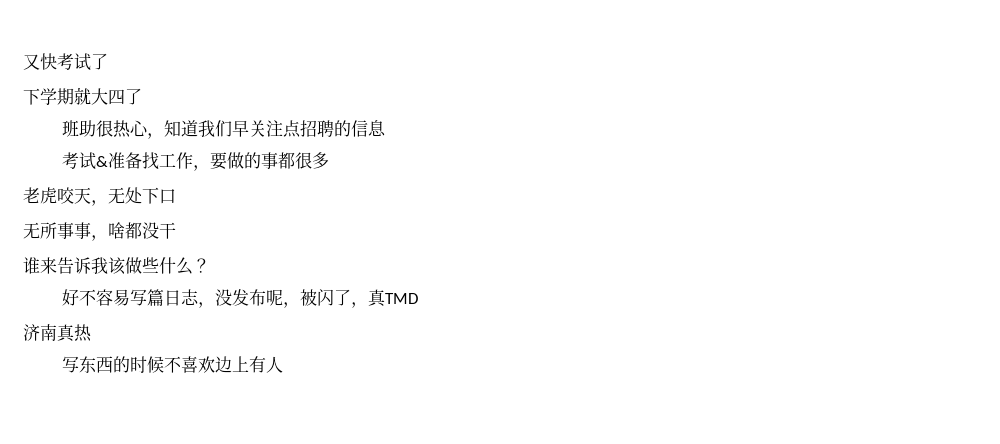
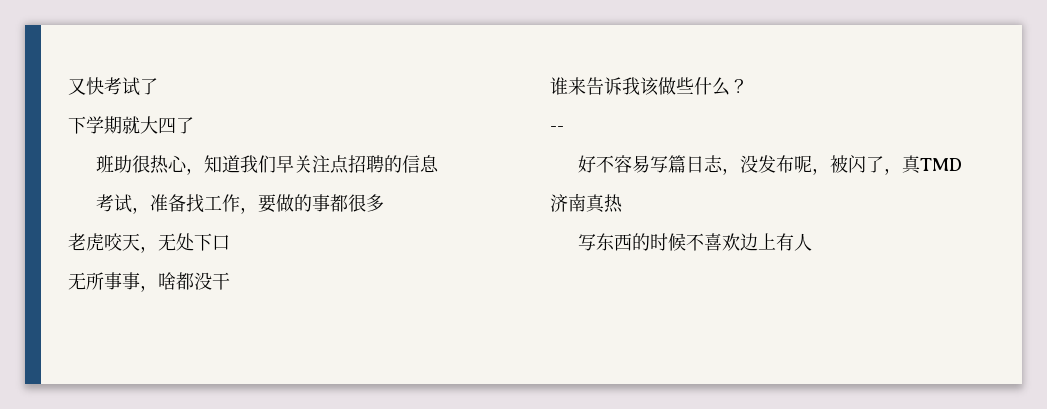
- 考试&准备找工作，要做的事都很多
+ 考试，准备找工作，要做的事都很多
+ --

